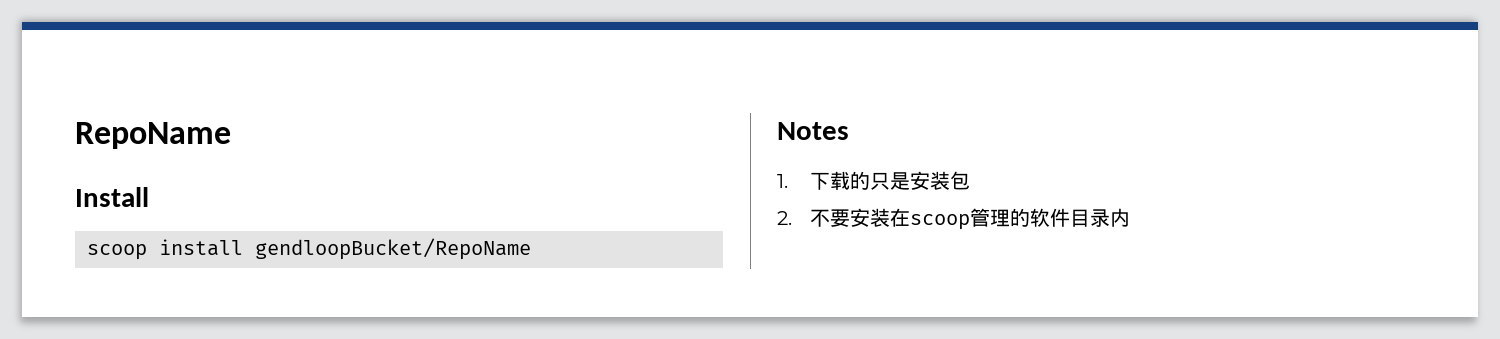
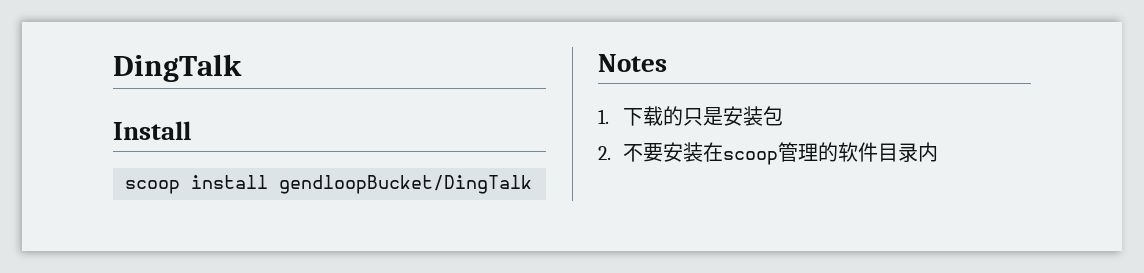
- RepoName
+ DingTalk
- scoop install gendloopBucket/RepoName
+ scoop install gendloopBucket/DingTalk

